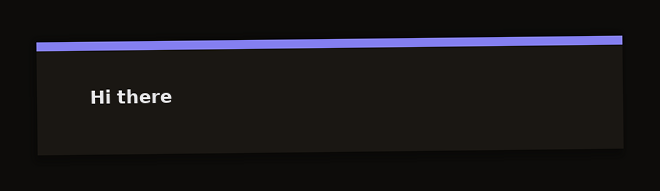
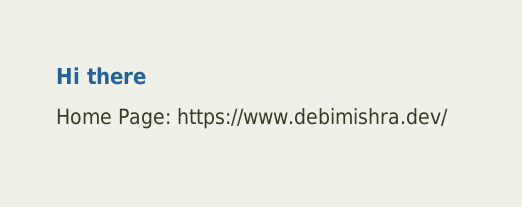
+ Home Page: https://www.debimishra.dev/

